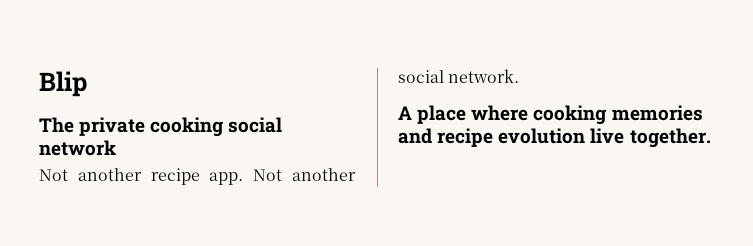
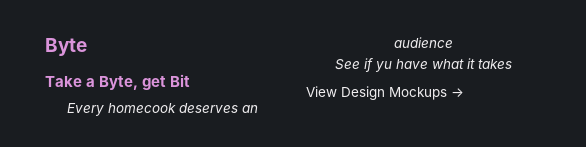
- Blip
- The private cooking social network
- Not another recipe app. Not another social network.
- A place where cooking memories and recipe evolution live together.
+ Byte
+ Take a Byte, get Bit
+ Every homecook deserves an audience
+ See if yu have what it takes
+ View Design Mockups →

